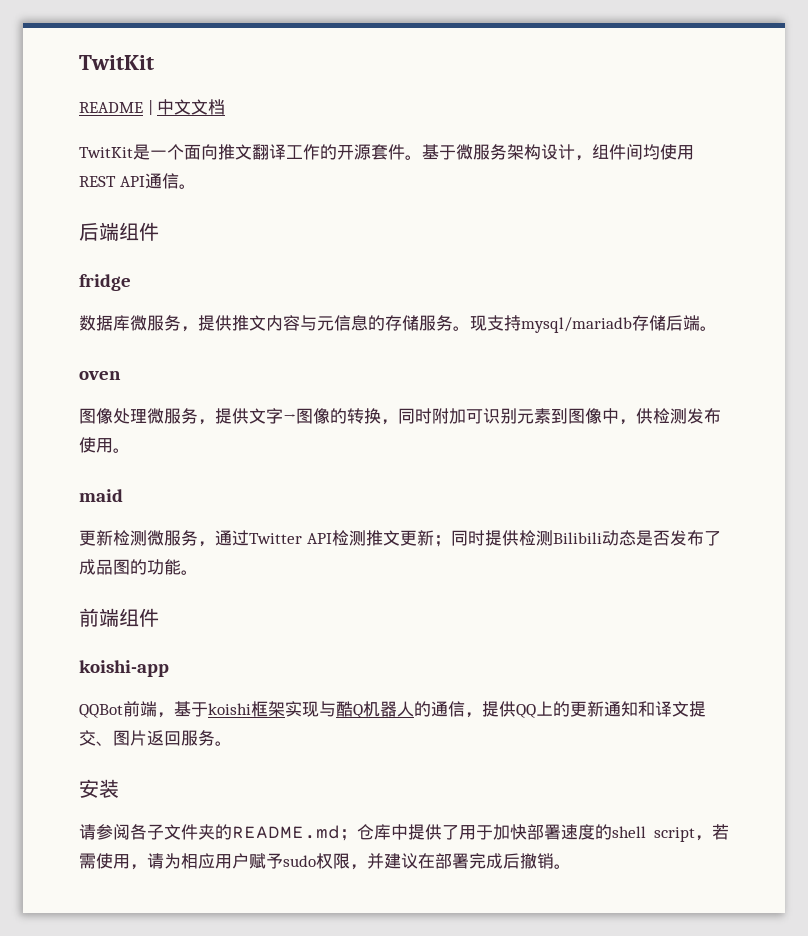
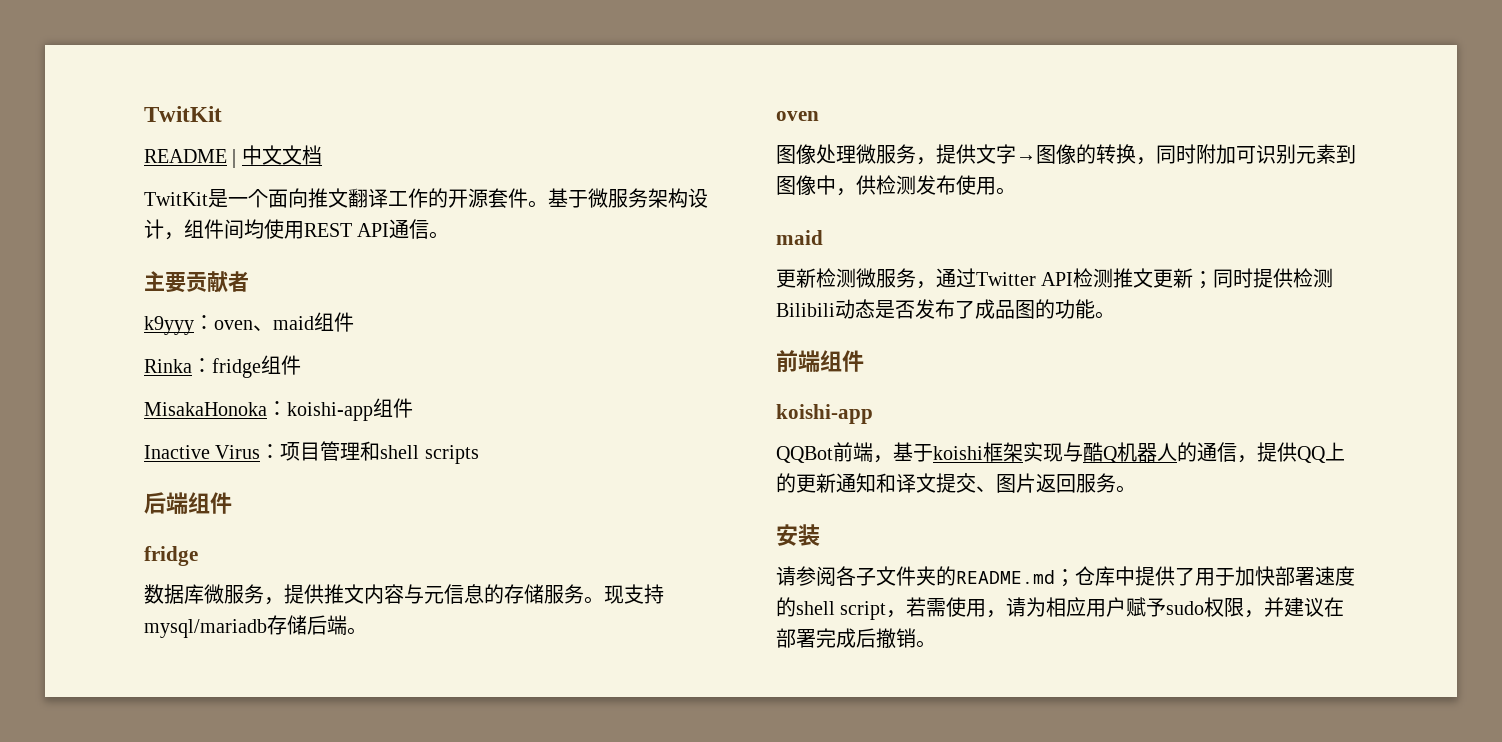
+ 主要贡献者
+ k9yyy：oven、maid组件
+ Rinka：fridge组件
+ MisakaHonoka：koishi-app组件
+ Inactive Virus：项目管理和shell scripts

